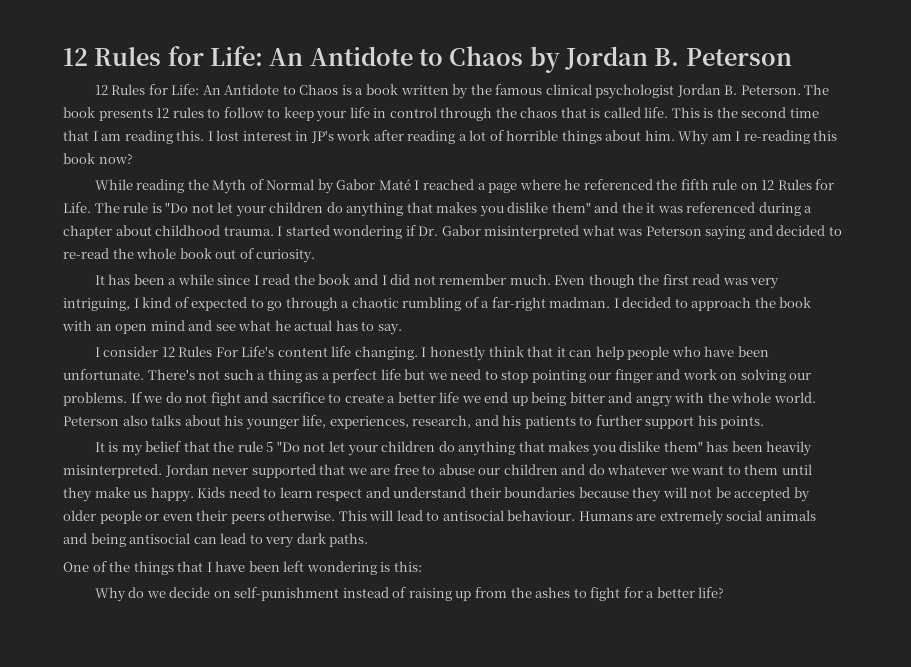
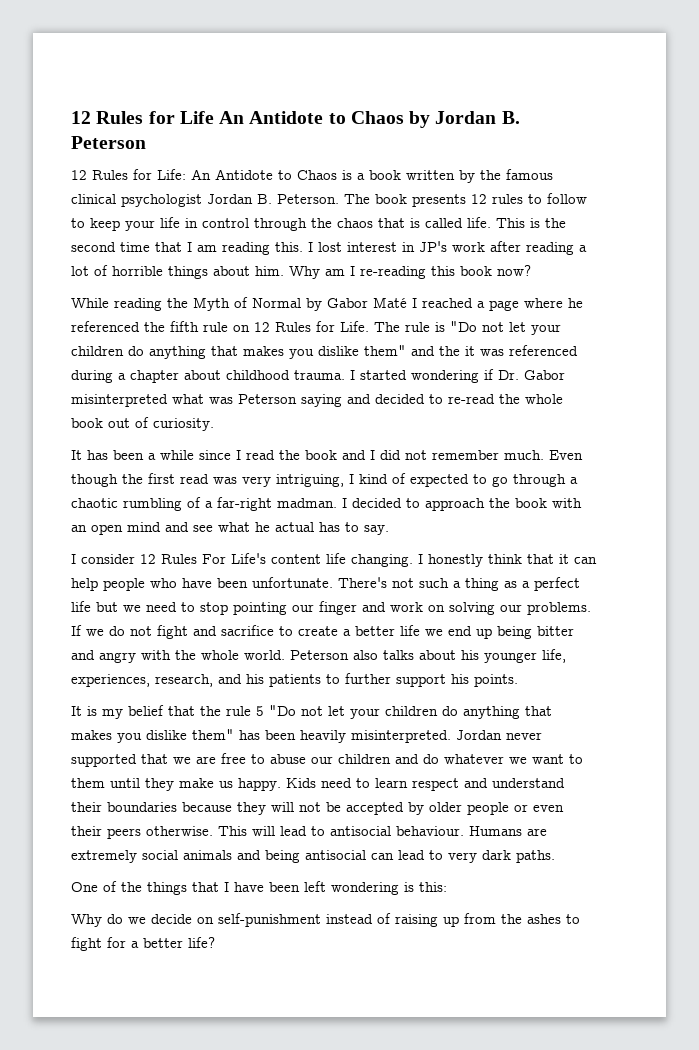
- 12 Rules for Life: An Antidote to Chaos by Jordan B. Peterson
+ 12 Rules for Life An Antidote to Chaos by Jordan B. Peterson

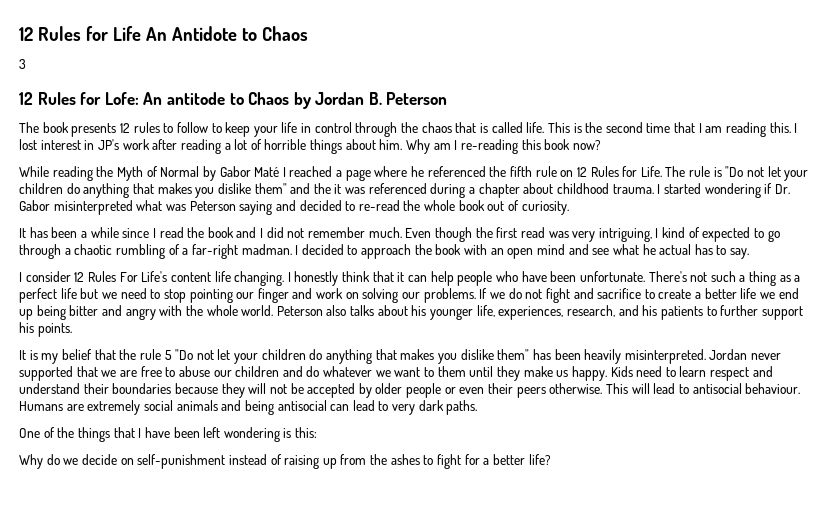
- 12 Rules for Life An Antidote to Chaos by Jordan B. Peterson
- 12 Rules for Life: An Antidote to Chaos is a book written by the famous clinical psychologist Jordan B. Peterson. The book presents 12 rules to follow to keep your life in control through the chaos that is called life.
+ 12 Rules for Life An Antidote to Chaos
+ 3
+ 12 Rules for Lofe: An antitode to Chaos by Jordan B. Peterson
+ The book presents 12 rules to follow to keep your life in control through the chaos that is called life.

